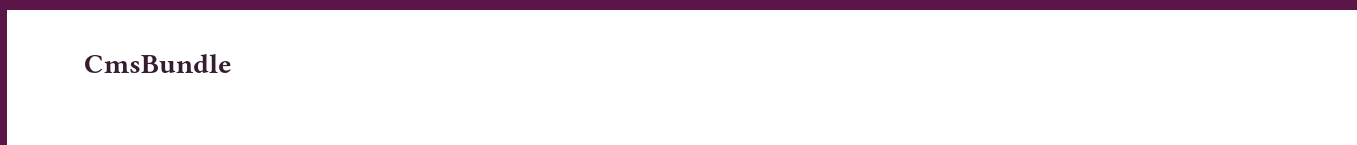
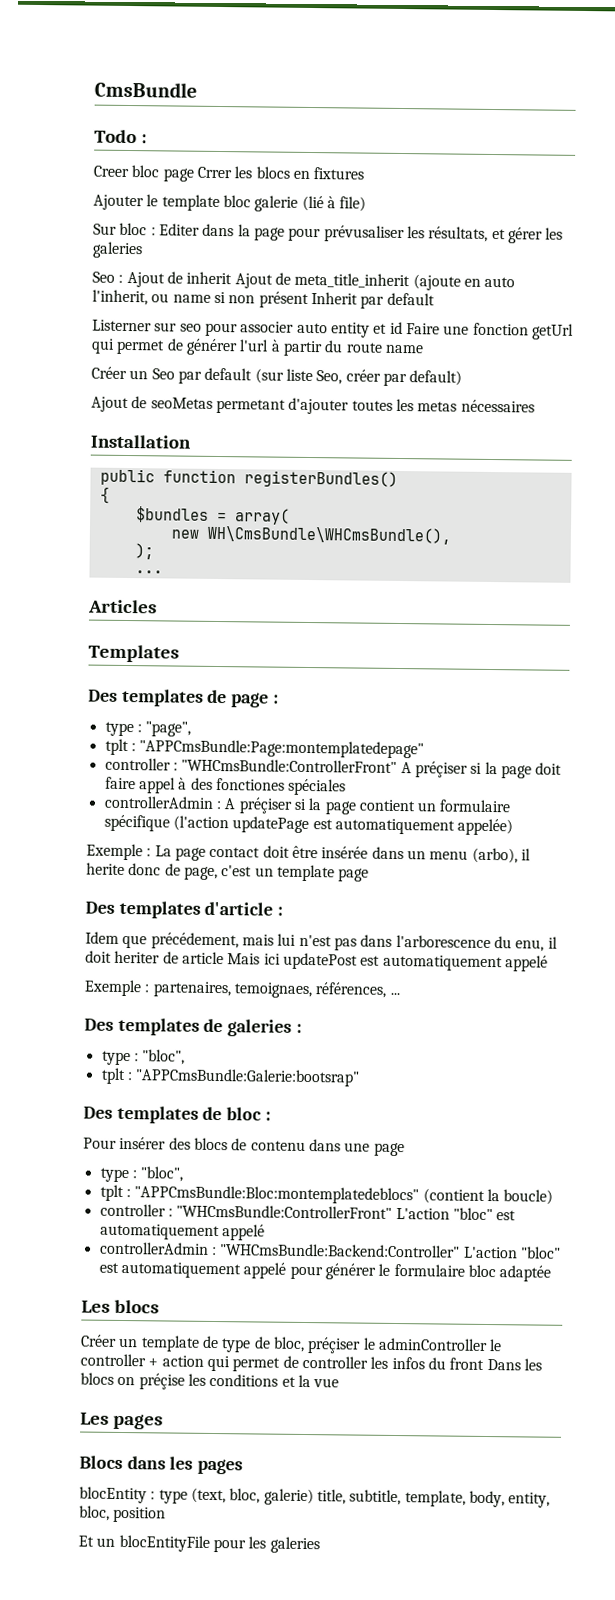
+ Todo :
+ Creer bloc page Crrer les blocs en fixtures
+ Ajouter le template bloc galerie (lié à file)
+ Sur bloc : Editer dans la page pour prévusaliser les résultats, et gérer les galeries
+ Seo : Ajout de inherit Ajout de meta_title_inherit (ajoute en auto l'inherit, ou name si non présent Inherit par default
+ Listerner sur seo pour associer auto entity et id Faire une fonction getUrl qui permet de générer l'url à partir du route name
+ Créer un Seo par default (sur liste Seo, créer par default)
+ Ajout de seoMetas permetant d'ajouter toutes les metas nécessaires
+ Installation
+ public function registerBundles()
+ {
+ $bundles = array(
+ new WH\CmsBundle\WHCmsBundle(),
+ );
+ ...
+ Articles
+ Templates
+ Des templates de page :
+ type : "page",
+ tplt : "APPCmsBundle:Page:montemplatedepage"
+ controller : "WHCmsBundle:ControllerFront" A préçiser si la page doit faire appel à des fonctiones spéciales
+ controllerAdmin : A préçiser si la page contient un formulaire spécifique (l'action updatePage est automatiquement appelée)
+ Exemple : La page contact doit être insérée dans un menu (arbo), il herite donc de page, c'est un template page
+ Des templates d'article :
+ Idem que précédement, mais lui n'est pas dans l'arborescence du enu, il doit heriter de article Mais ici updatePost est automatiquement appelé
+ Exemple : partenaires, temoignaes, références, ...
+ Des templates de galeries :
+ type : "bloc",
+ tplt : "APPCmsBundle:Galerie:bootsrap"
+ Des templates de bloc :
+ Pour insérer des blocs de contenu dans une page
+ type : "bloc",
+ tplt : "APPCmsBundle:Bloc:montemplatedeblocs" (contient la boucle)
+ controller : "WHCmsBundle:ControllerFront" L'action "bloc" est automatiquement appelé
+ controllerAdmin : "WHCmsBundle:Backend:Controller" L'action "bloc" est automatiquement appelé pour générer le formulaire bloc adaptée
+ Les blocs
+ Créer un template de type de bloc, préçiser le adminController le controller + action qui permet de controller les infos du front Dans les blocs on préçise les conditions et la vue
+ Les pages
+ Blocs dans les pages
+ blocEntity : type (text, bloc, galerie) title, subtitle, template, body, entity, bloc, position
+ Et un blocEntityFile pour les galeries

